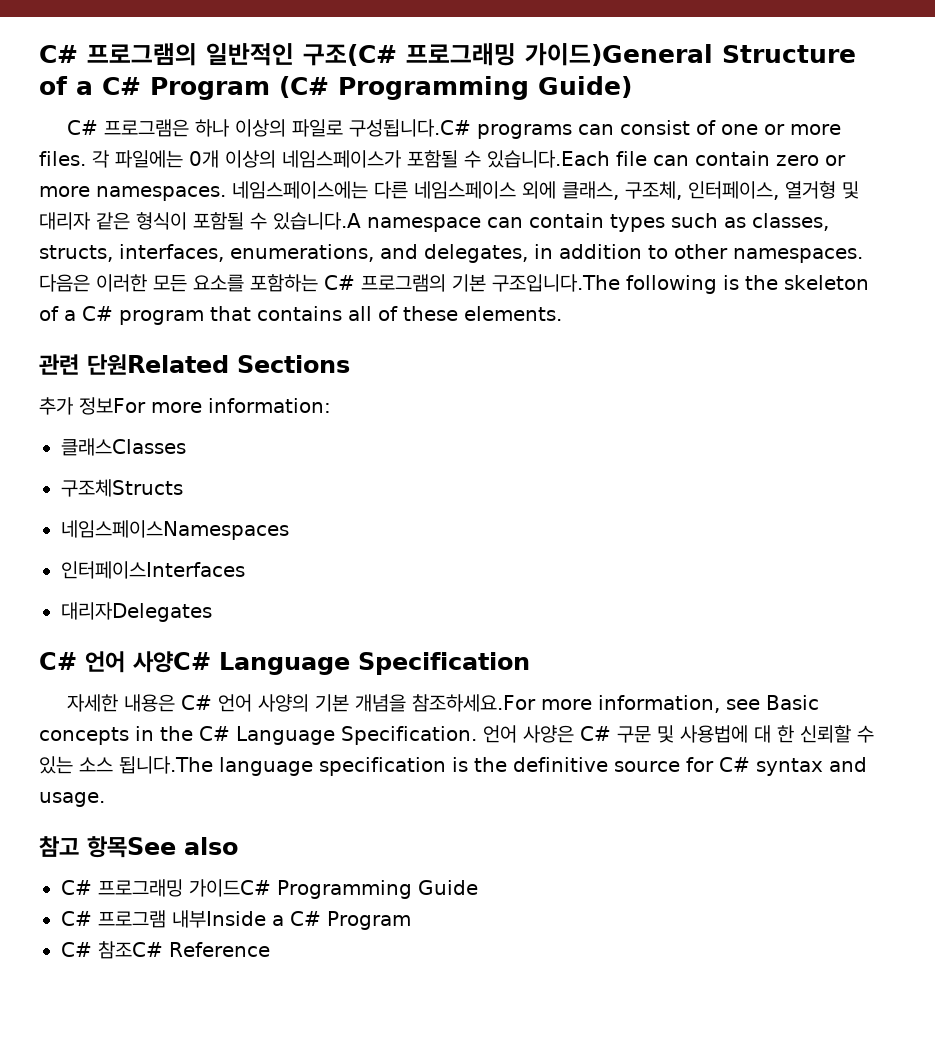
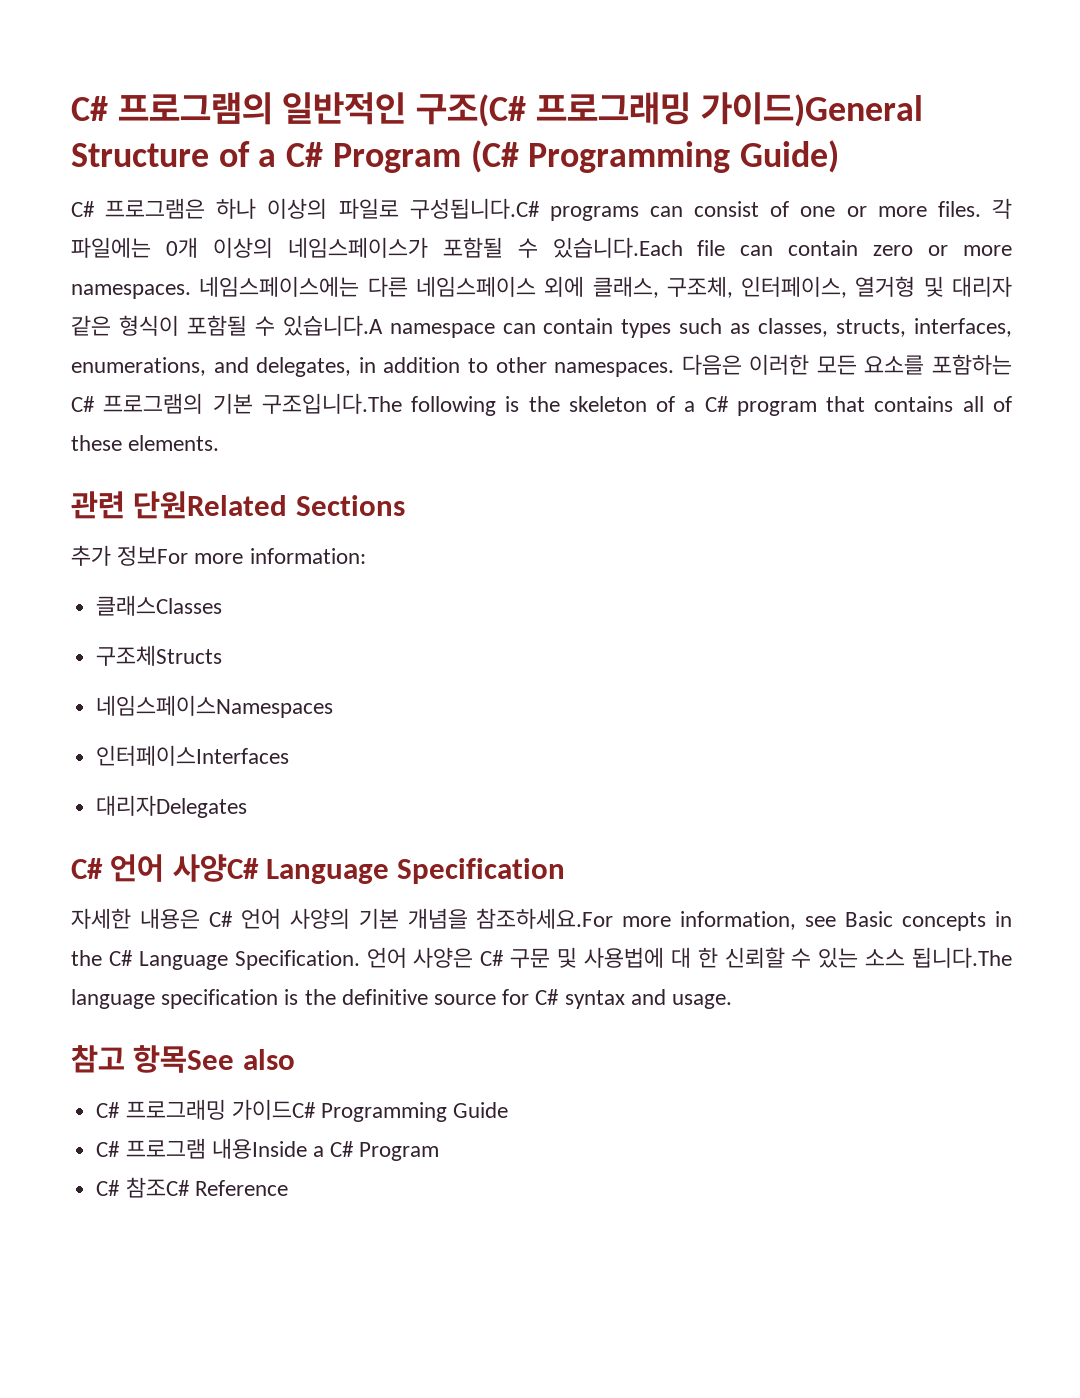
- C# 프로그램 내부Inside a C# Program
+ C# 프로그램 내용Inside a C# Program

